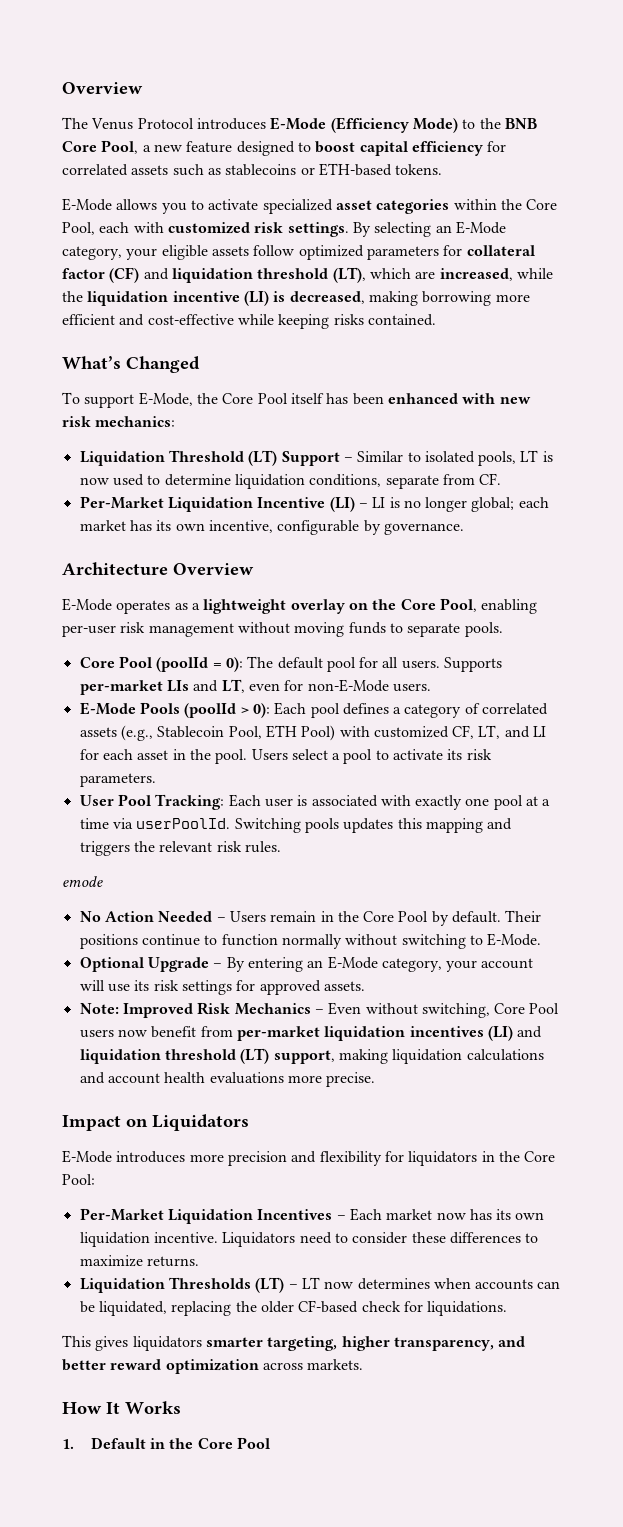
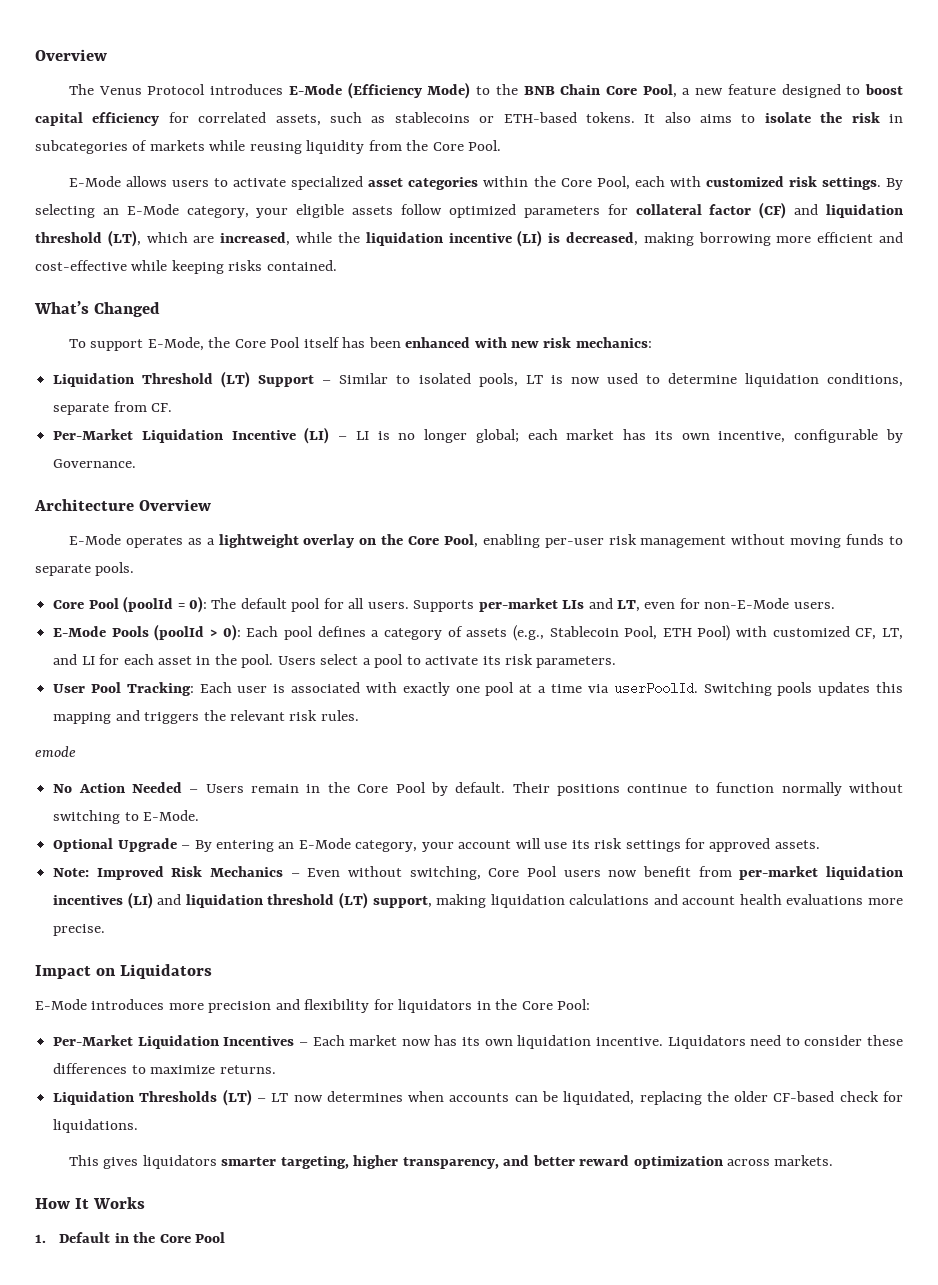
- The Venus Protocol introduces E-Mode (Efficiency Mode) to the BNB Core Pool, a new feature designed to boost capital efficiency for correlated assets such as stablecoins or ETH-based tokens.
+ The Venus Protocol introduces E-Mode (Efficiency Mode) to the BNB Chain Core Pool, a new feature designed to boost capital efficiency for correlated assets, such as stablecoins or ETH-based tokens. It also aims to isolate the risk in subcategories of markets while reusing liquidity from the Core Pool.
- E-Mode allows you to activate specialized asset categories within the Core Pool, each with customized risk settings.
+ E-Mode allows users to activate specialized asset categories within the Core Pool, each with customized risk settings.
- Per-Market Liquidation Incentive (LI) – LI is no longer global; each market has its own incentive, configurable by governance.
+ Per-Market Liquidation Incentive (LI) – LI is no longer global; each market has its own incentive, configurable by Governance.
- E-Mode Pools (poolId > 0): Each pool defines a category of correlated assets (e.g., Stablecoin Pool, ETH Pool) with customized CF, LT, and LI for each asset in the pool.
+ E-Mode Pools (poolId > 0): Each pool defines a category of assets (e.g., Stablecoin Pool, ETH Pool) with customized CF, LT, and LI for each asset in the pool.

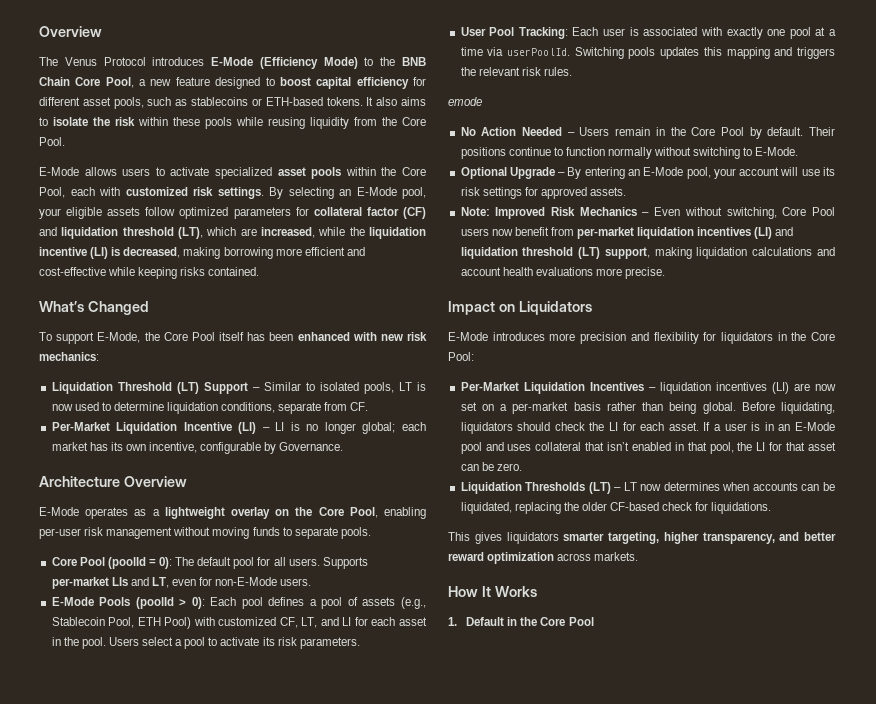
- The Venus Protocol introduces E-Mode (Efficiency Mode) to the BNB Chain Core Pool, a new feature designed to boost capital efficiency for correlated assets, such as stablecoins or ETH-based tokens.
+ The Venus Protocol introduces E-Mode (Efficiency Mode) to the BNB Chain Core Pool, a new feature designed to boost capital efficiency for different asset pools, such as stablecoins or ETH-based tokens.
- It also aims to isolate the risk in subcategories of markets while reusing liquidity from the Core Pool.
+ It also aims to isolate the risk within these pools while reusing liquidity from the Core Pool.
- E-Mode allows users to activate specialized asset categories within the Core Pool, each with customized risk settings.
+ E-Mode allows users to activate specialized asset pools within the Core Pool, each with customized risk settings.
- By selecting an E-Mode category, your eligible assets follow optimized parameters for collateral factor (CF) and liquidation threshold (LT), which are increased, while the liquidation incentive (LI) is decreased, making borrowing more efficient and cost-effective while keeping risks contained.
+ By selecting an E-Mode pool, your eligible assets follow optimized parameters for collateral factor (CF) and liquidation threshold (LT), which are increased, while the liquidation incentive (LI) is decreased, making borrowing more efficient and cost-effective while keeping risks contained.
- E-Mode Pools (poolId > 0): Each pool defines a category of assets (e.g., Stablecoin Pool, ETH Pool) with customized CF, LT, and LI for each asset in the pool.
+ E-Mode Pools (poolId > 0): Each pool defines a pool of assets (e.g., Stablecoin Pool, ETH Pool) with customized CF, LT, and LI for each asset in the pool.
- Optional Upgrade – By entering an E-Mode category, your account will use its risk settings for approved assets.
+ Optional Upgrade – By entering an E-Mode pool, your account will use its risk settings for approved assets.
- Per-Market Liquidation Incentives – Each market now has its own liquidation incentive. Liquidators need to consider these differences to maximize returns.
+ Per-Market Liquidation Incentives – liquidation incentives (LI) are now set on a per-market basis rather than being global. Before liquidating, liquidators should check the LI for each asset. If a user is in an E-Mode pool and uses collateral that isn’t enabled in that pool, the LI for that asset can be zero.

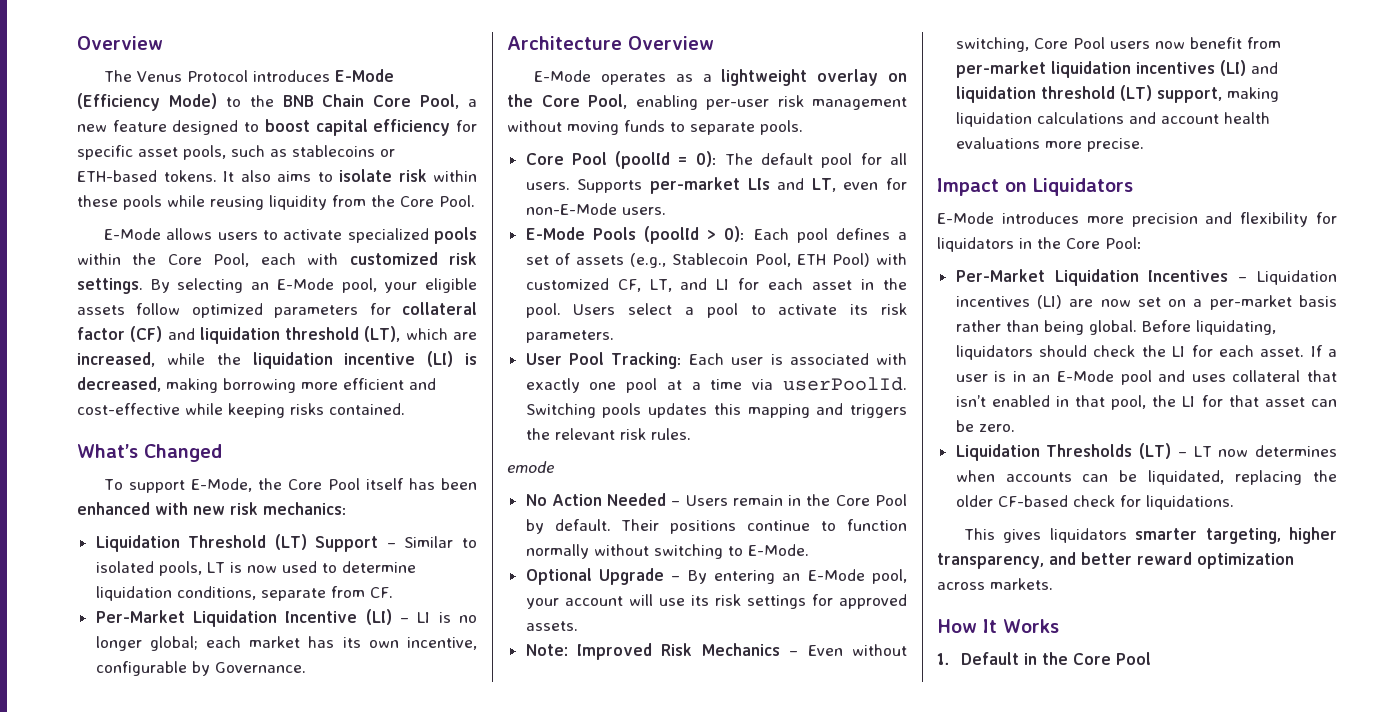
- The Venus Protocol introduces E-Mode (Efficiency Mode) to the BNB Chain Core Pool, a new feature designed to boost capital efficiency for different asset pools, such as stablecoins or ETH-based tokens.
+ The Venus Protocol introduces E-Mode (Efficiency Mode) to the BNB Chain Core Pool, a new feature designed to boost capital efficiency for specific asset pools, such as stablecoins or ETH-based tokens.
- It also aims to isolate the risk within these pools while reusing liquidity from the Core Pool.
+ It also aims to isolate risk within these pools while reusing liquidity from the Core Pool.
- E-Mode allows users to activate specialized asset pools within the Core Pool, each with customized risk settings.
+ E-Mode allows users to activate specialized pools within the Core Pool, each with customized risk settings.
- E-Mode Pools (poolId > 0): Each pool defines a pool of assets (e.g., Stablecoin Pool, ETH Pool) with customized CF, LT, and LI for each asset in the pool.
+ E-Mode Pools (poolId > 0): Each pool defines a set of assets (e.g., Stablecoin Pool, ETH Pool) with customized CF, LT, and LI for each asset in the pool.
- Per-Market Liquidation Incentives – liquidation incentives (LI) are now set on a per-market basis rather than being global.
+ Per-Market Liquidation Incentives – Liquidation incentives (LI) are now set on a per-market basis rather than being global.

